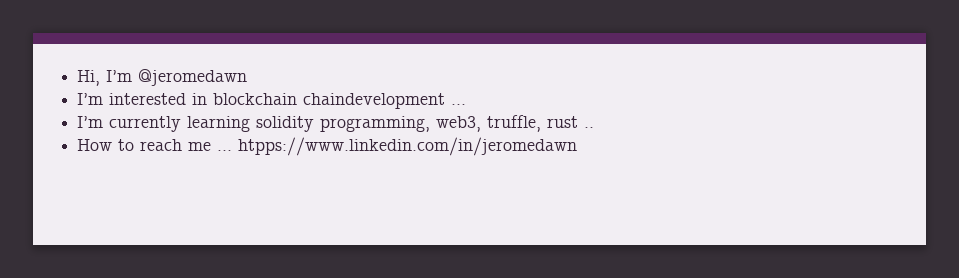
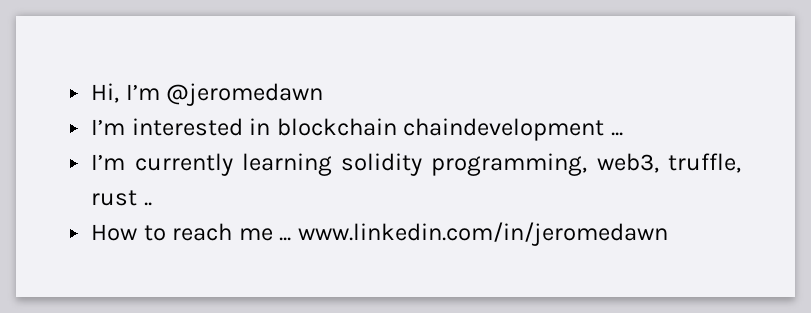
- How to reach me ... htpps://www.linkedin.com/in/jeromedawn
+ How to reach me ... www.linkedin.com/in/jeromedawn

